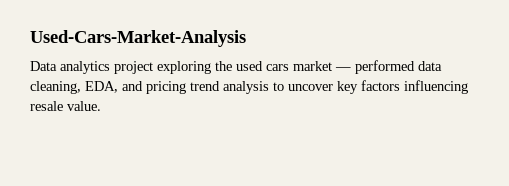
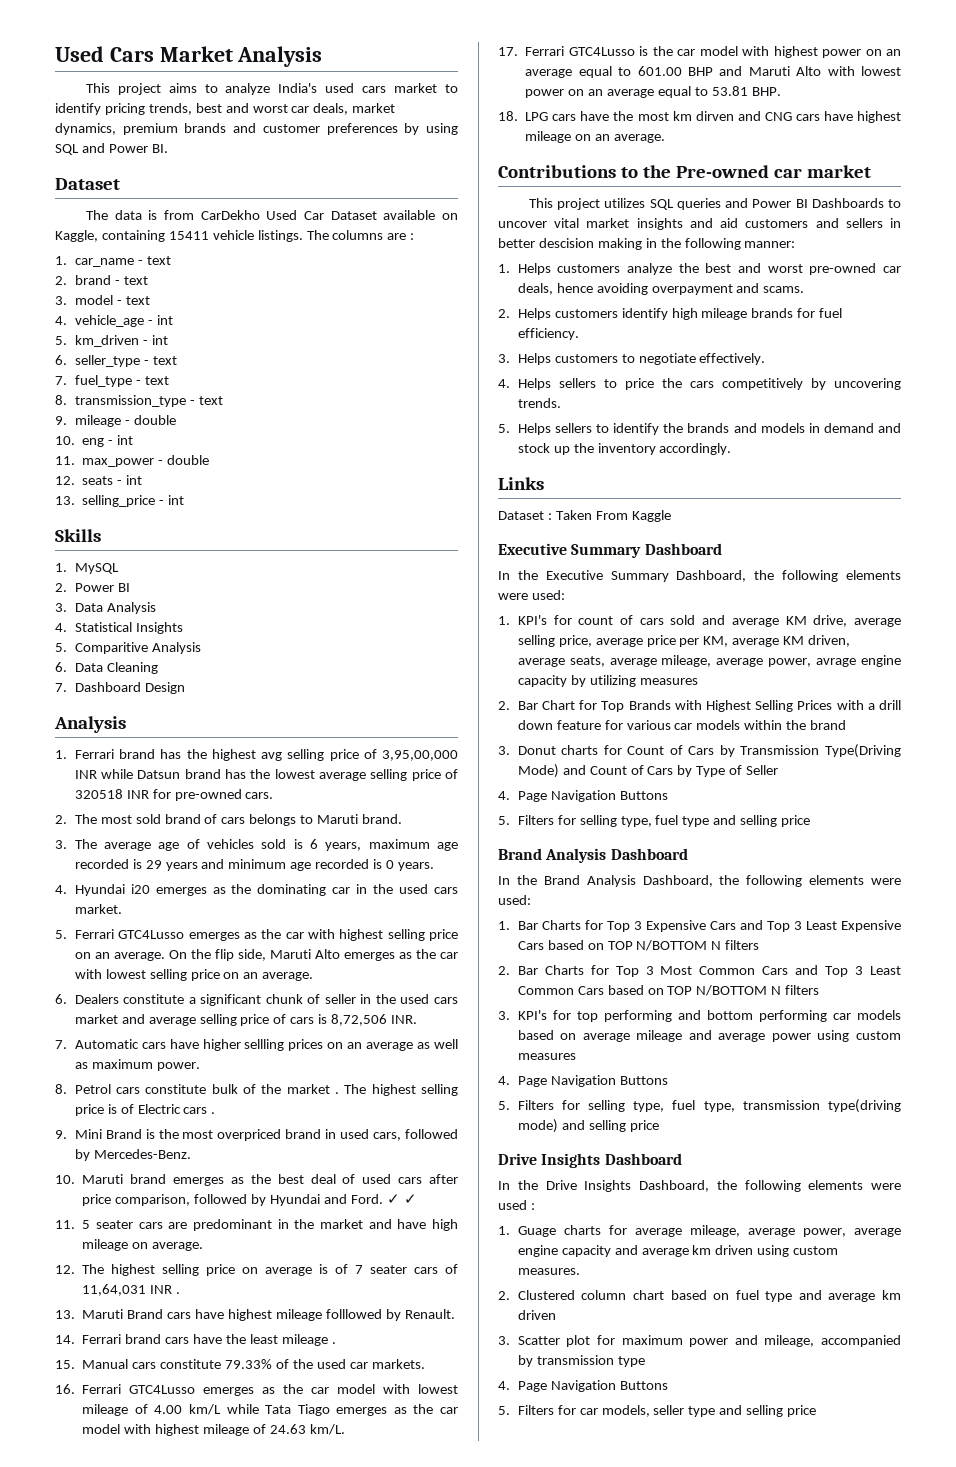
- Used-Cars-Market-Analysis
- Data analytics project exploring the used cars market — performed data cleaning, EDA, and pricing trend analysis to uncover key factors influencing resale value.
+ Used Cars Market Analysis
+ This project aims to analyze India's used cars market to identify pricing trends, best and worst car deals, market dynamics, premium brands and customer preferences by using SQL and Power BI.
+ Dataset
+ The data is from CarDekho Used Car Dataset available on Kaggle, containing 15411 vehicle listings. The columns are :
+ 1. car_name - text
+ 2. brand - text
+ 3. model - text
+ 4. vehicle_age - int
+ 5. km_driven - int
+ 6. seller_type - text
+ 7. fuel_type - text
+ 8. transmission_type - text
+ 9. mileage - double
+ 10. eng - int
+ 11. max_power - double
+ 12. seats - int
+ 13. selling_price - int
+ Skills
+ 1. MySQL
+ 2. Power BI
+ 3. Data Analysis
+ 4. Statistical Insights
+ 5. Comparitive Analysis
+ 6. Data Cleaning
+ 7. Dashboard Design
+ Analysis
+ 1. Ferrari brand has the highest avg selling price of 3,95,00,000 INR while Datsun brand has the lowest average selling price of 320518 INR for pre-owned cars.
+ 2. The most sold brand of cars belongs to Maruti brand.
+ 3. The average age of vehicles sold is 6 years, maximum age recorded is 29 years and minimum age recorded is 0 years.
+ 4. Hyundai i20 emerges as the dominating car in the used cars market.
+ 5. Ferrari GTC4Lusso emerges as the car with highest selling price on an average. On the flip side, Maruti Alto emerges as the car with lowest selling price on an average.
+ 6. Dealers constitute a significant chunk of seller in the used cars market and average selling price of cars is 8,72,506 INR.
+ 7. Automatic cars have higher sellling prices on an average as well as maximum power.
+ 8. Petrol cars constitute bulk of the market . The highest selling price is of Electric cars .
+ 9. Mini Brand is the most overpriced brand in used cars, followed by Mercedes-Benz.
+ 10. Maruti brand emerges as the best deal of used cars after price comparison, followed by Hyundai and Ford. ✓ ✓
+ 11. 5 seater cars are predominant in the market and have high mileage on average.
+ 12. The highest selling price on average is of 7 seater cars of 11,64,031 INR .
+ 13. Maruti Brand cars have highest mileage folllowed by Renault.
+ 14. Ferrari brand cars have the least mileage .
+ 15. Manual cars constitute 79.33% of the used car markets.
+ 16. Ferrari GTC4Lusso emerges as the car model with lowest mileage of 4.00 km/L while Tata Tiago emerges as the car model with highest mileage of 24.63 km/L.
+ 17. Ferrari GTC4Lusso is the car model with highest power on an average equal to 601.00 BHP and Maruti Alto with lowest power on an average equal to 53.81 BHP.
+ 18. LPG cars have the most km dirven and CNG cars have highest mileage on an average.
+ Contributions to the Pre-owned car market
+ This project utilizes SQL queries and Power BI Dashboards to uncover vital market insights and aid customers and sellers in better descision making in the following manner:
+ 1. Helps customers analyze the best and worst pre-owned car deals, hence avoiding overpayment and scams.
+ 2. Helps customers identify high mileage brands for fuel efficiency.
+ 3. Helps customers to negotiate effectively.
+ 4. Helps sellers to price the cars competitively by uncovering trends.
+ 5. Helps sellers to identify the brands and models in demand and stock up the inventory accordingly.
+ Links
+ Dataset : Taken From Kaggle
+ Executive Summary Dashboard
+ In the Executive Summary Dashboard, the following elements were used:
+ 1. KPI's for count of cars sold and average KM drive, average selling price, average price per KM, average KM driven, average seats, average mileage, average power, avrage engine capacity by utilizing measures
+ 2. Bar Chart for Top Brands with Highest Selling Prices with a drill down feature for various car models within the brand
+ 3. Donut charts for Count of Cars by Transmission Type(Driving Mode) and Count of Cars by Type of Seller
+ 4. Page Navigation Buttons
+ 5. Filters for selling type, fuel type and selling price
+ Brand Analysis Dashboard
+ In the Brand Analysis Dashboard, the following elements were used:
+ 1. Bar Charts for Top 3 Expensive Cars and Top 3 Least Expensive Cars based on TOP N/BOTTOM N filters
+ 2. Bar Charts for Top 3 Most Common Cars and Top 3 Least Common Cars based on TOP N/BOTTOM N filters
+ 3. KPI's for top performing and bottom performing car models based on average mileage and average power using custom measures
+ 4. Page Navigation Buttons
+ 5. Filters for selling type, fuel type, transmission type(driving mode) and selling price
+ Drive Insights Dashboard
+ In the Drive Insights Dashboard, the following elements were used :
+ 1. Guage charts for average mileage, average power, average engine capacity and average km driven using custom measures.
+ 2. Clustered column chart based on fuel type and average km driven
+ 3. Scatter plot for maximum power and mileage, accompanied by transmission type
+ 4. Page Navigation Buttons
+ 5. Filters for car models, seller type and selling price

